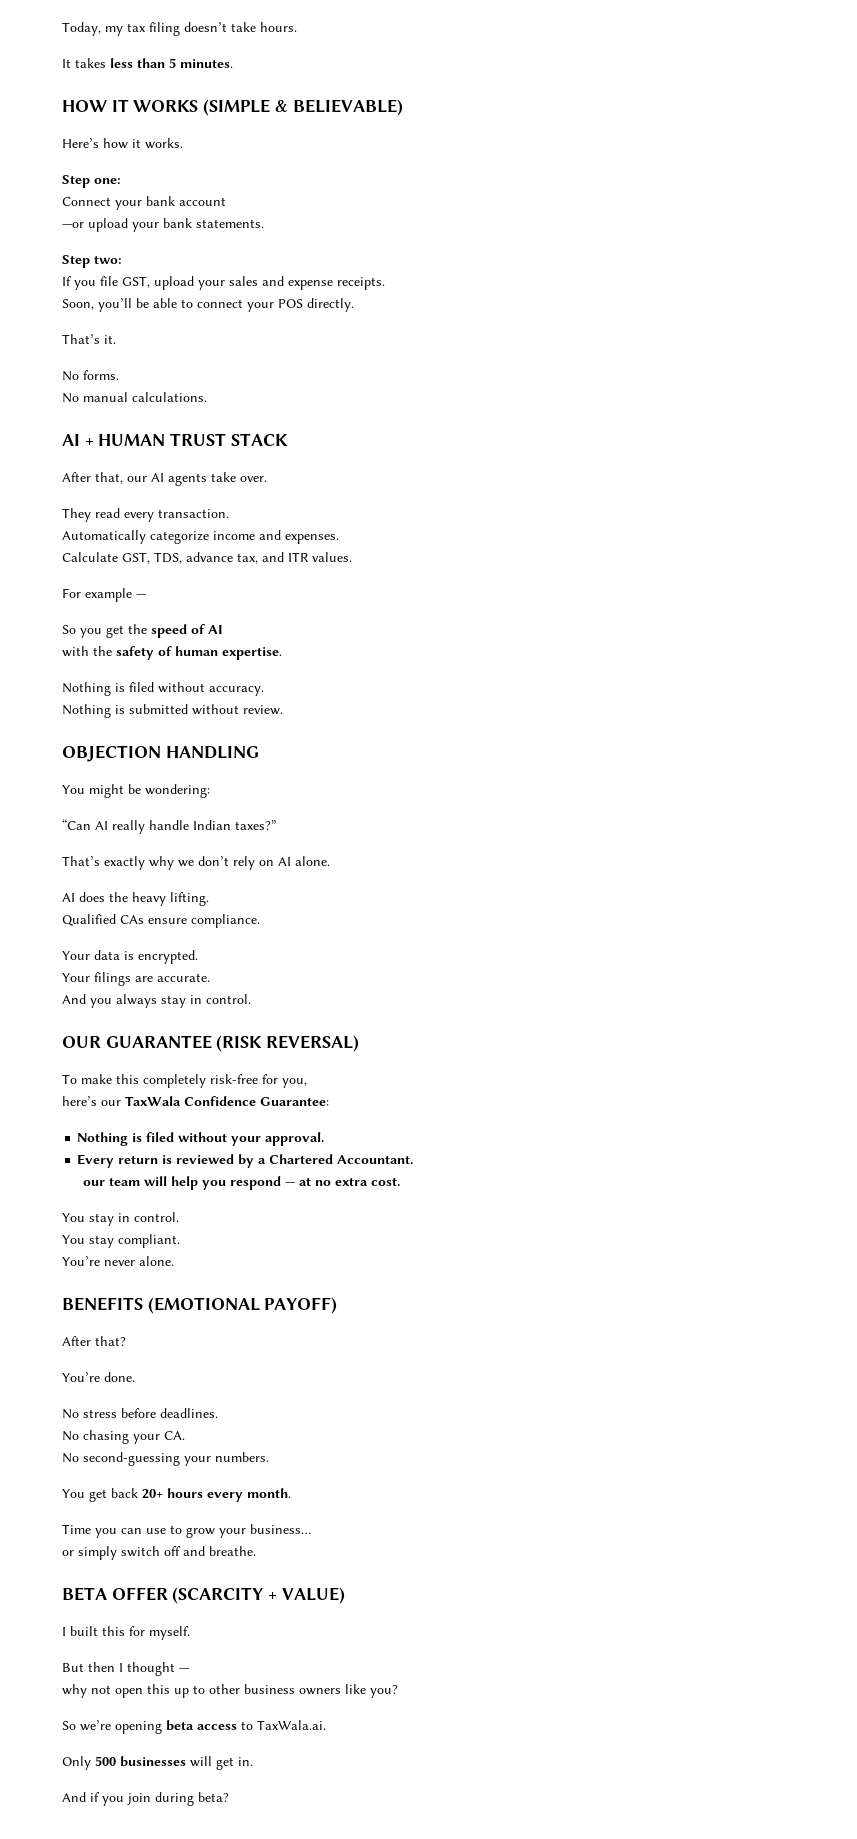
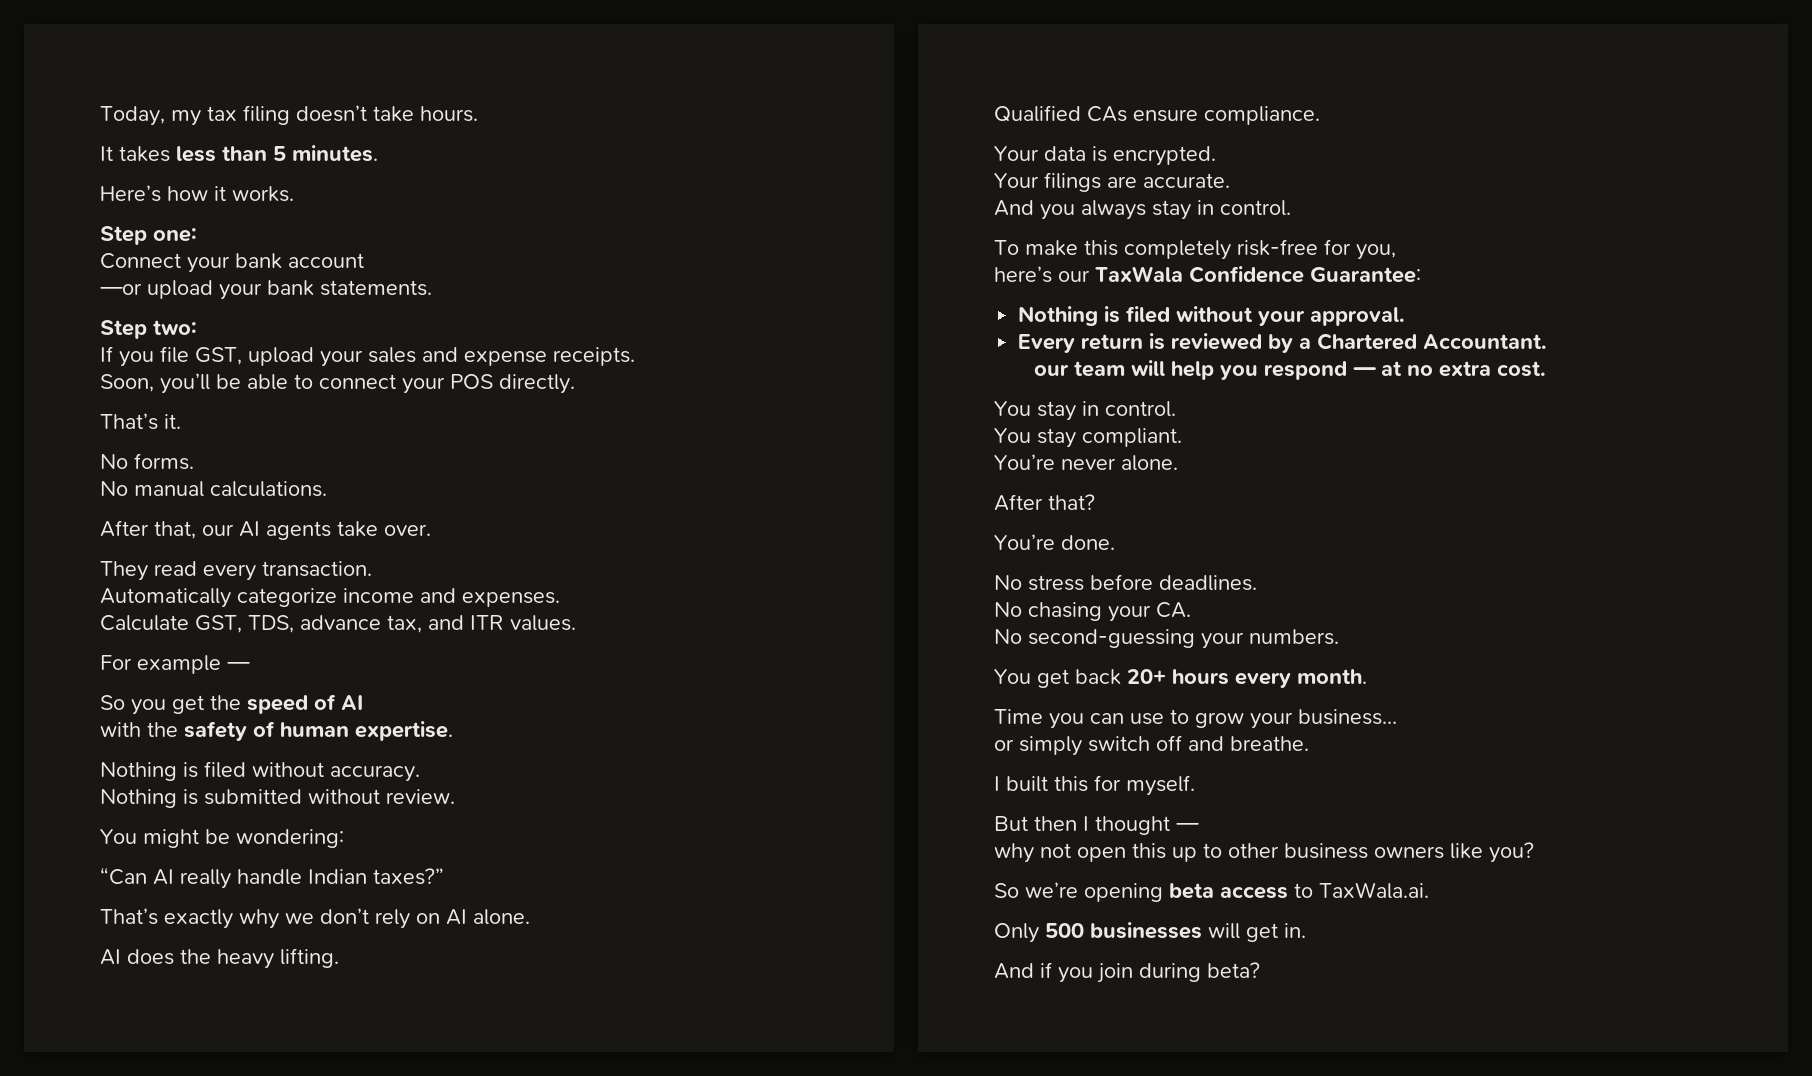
- HOW IT WORKS (SIMPLE & BELIEVABLE)
- AI + HUMAN TRUST STACK
- OBJECTION HANDLING
- OUR GUARANTEE (RISK REVERSAL)
- BENEFITS (EMOTIONAL PAYOFF)
- BETA OFFER (SCARCITY + VALUE)

